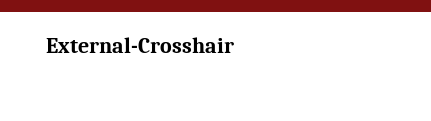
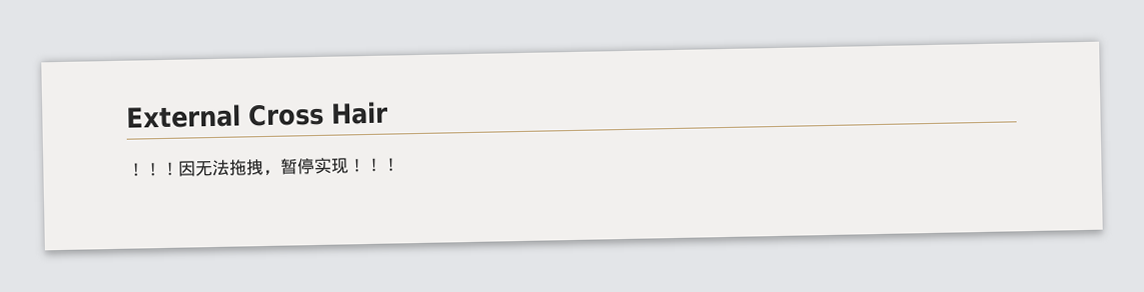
- External-Crosshair
+ External Cross Hair
+ ！！！因无法拖拽，暂停实现！！！

